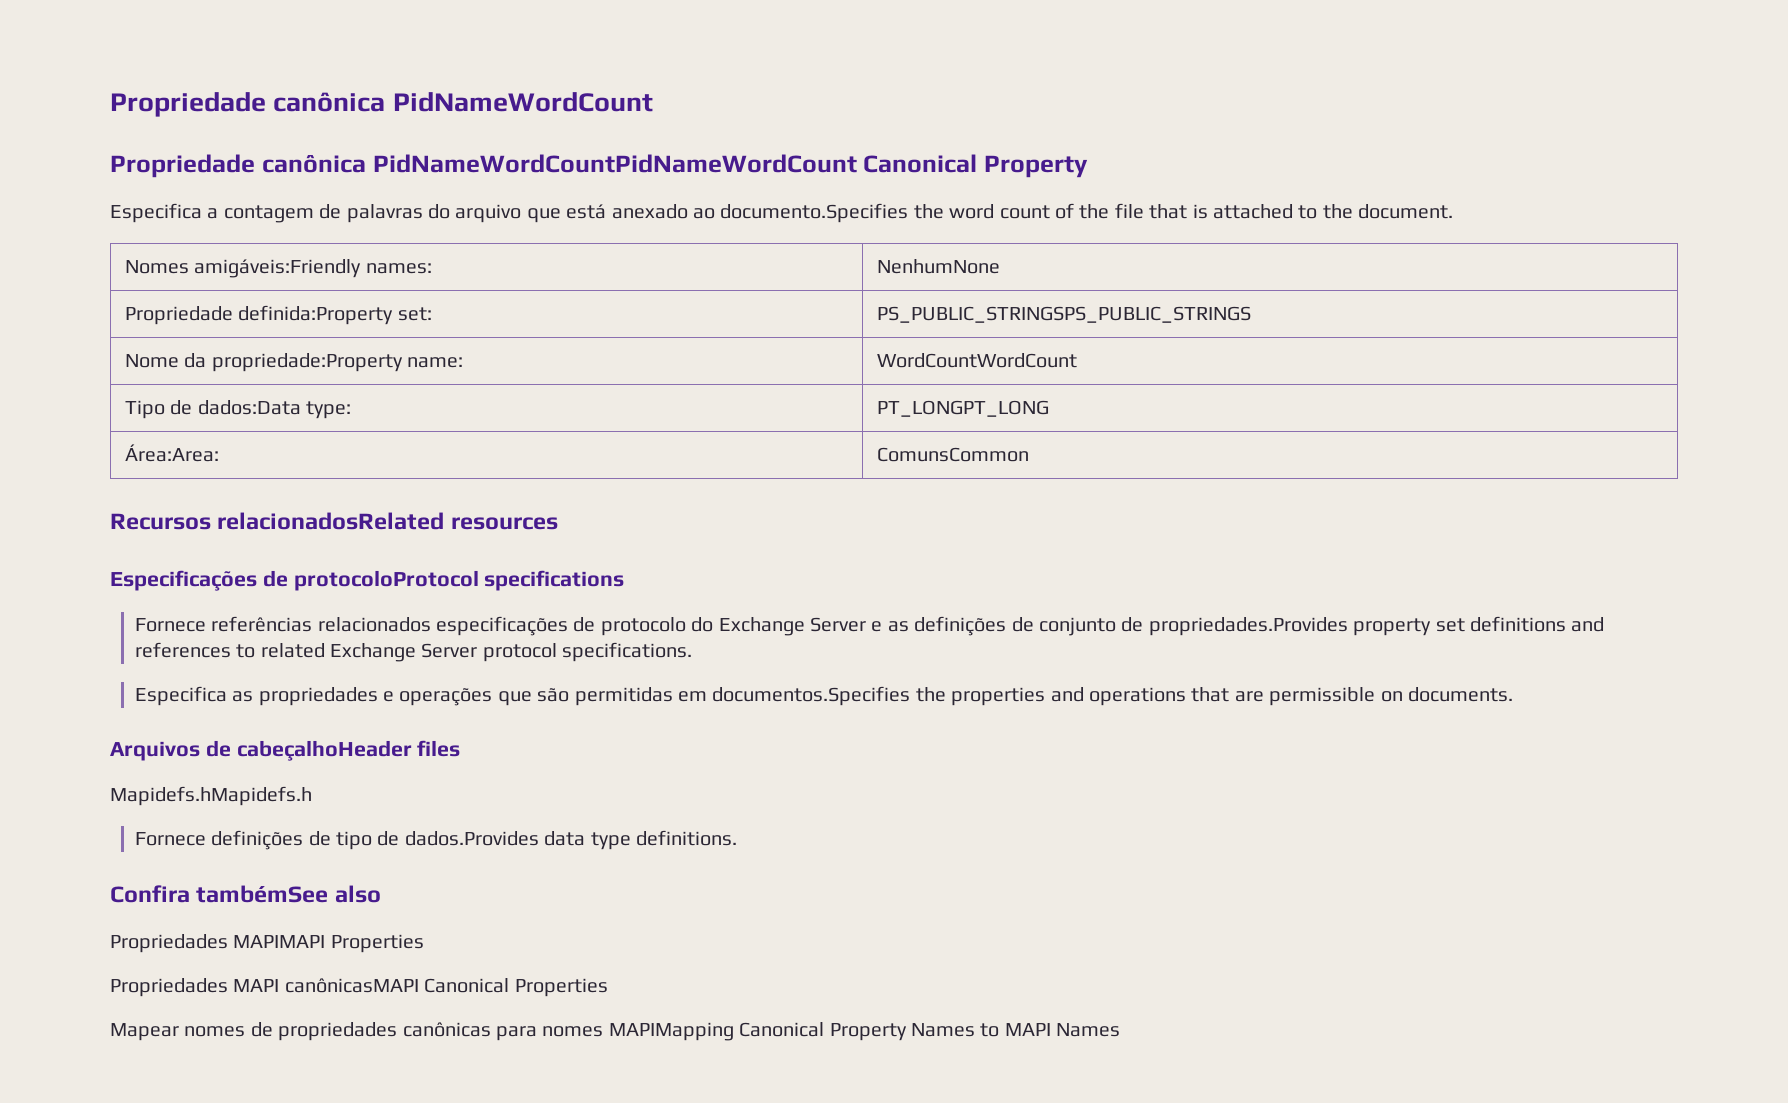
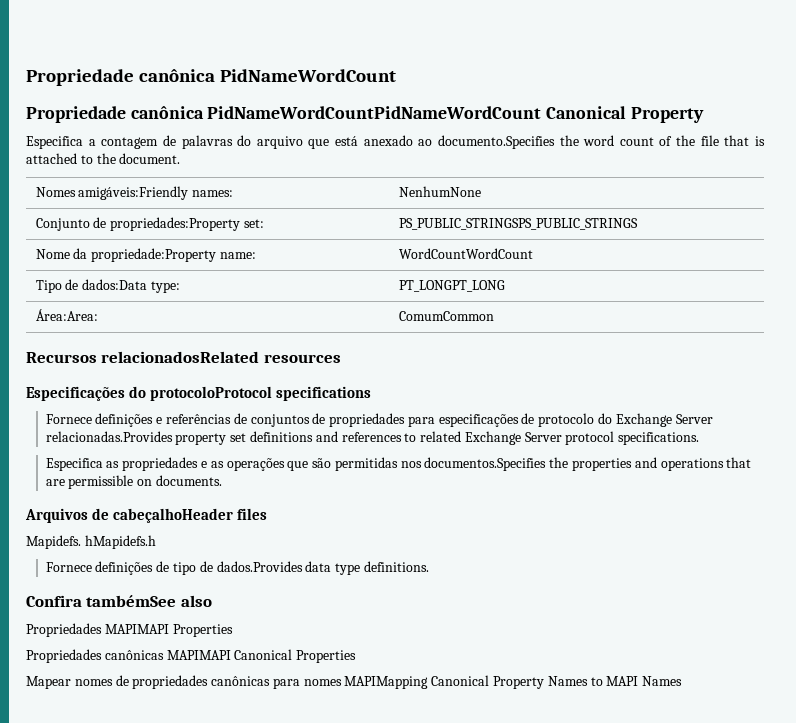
- Propriedade definida:Property set: | PS_PUBLIC_STRINGSPS_PUBLIC_STRINGS
+ Conjunto de propriedades:Property set: | PS_PUBLIC_STRINGSPS_PUBLIC_STRINGS
- Área:Area: | ComunsCommon
+ Área:Area: | ComumCommon
- Especificações de protocoloProtocol specifications
+ Especificações do protocoloProtocol specifications
- Fornece referências relacionados especificações de protocolo do Exchange Server e as definições de conjunto de propriedades.Provides property set definitions and references to related Exchange Server protocol specifications.
+ Fornece definições e referências de conjuntos de propriedades para especificações de protocolo do Exchange Server relacionadas.Provides property set definitions and references to related Exchange Server protocol specifications.
- Especifica as propriedades e operações que são permitidas em documentos.Specifies the properties and operations that are permissible on documents.
+ Especifica as propriedades e as operações que são permitidas nos documentos.Specifies the properties and operations that are permissible on documents.
- Mapidefs.hMapidefs.h
+ Mapidefs. hMapidefs.h
- Propriedades MAPI canônicasMAPI Canonical Properties
+ Propriedades canônicas MAPIMAPI Canonical Properties

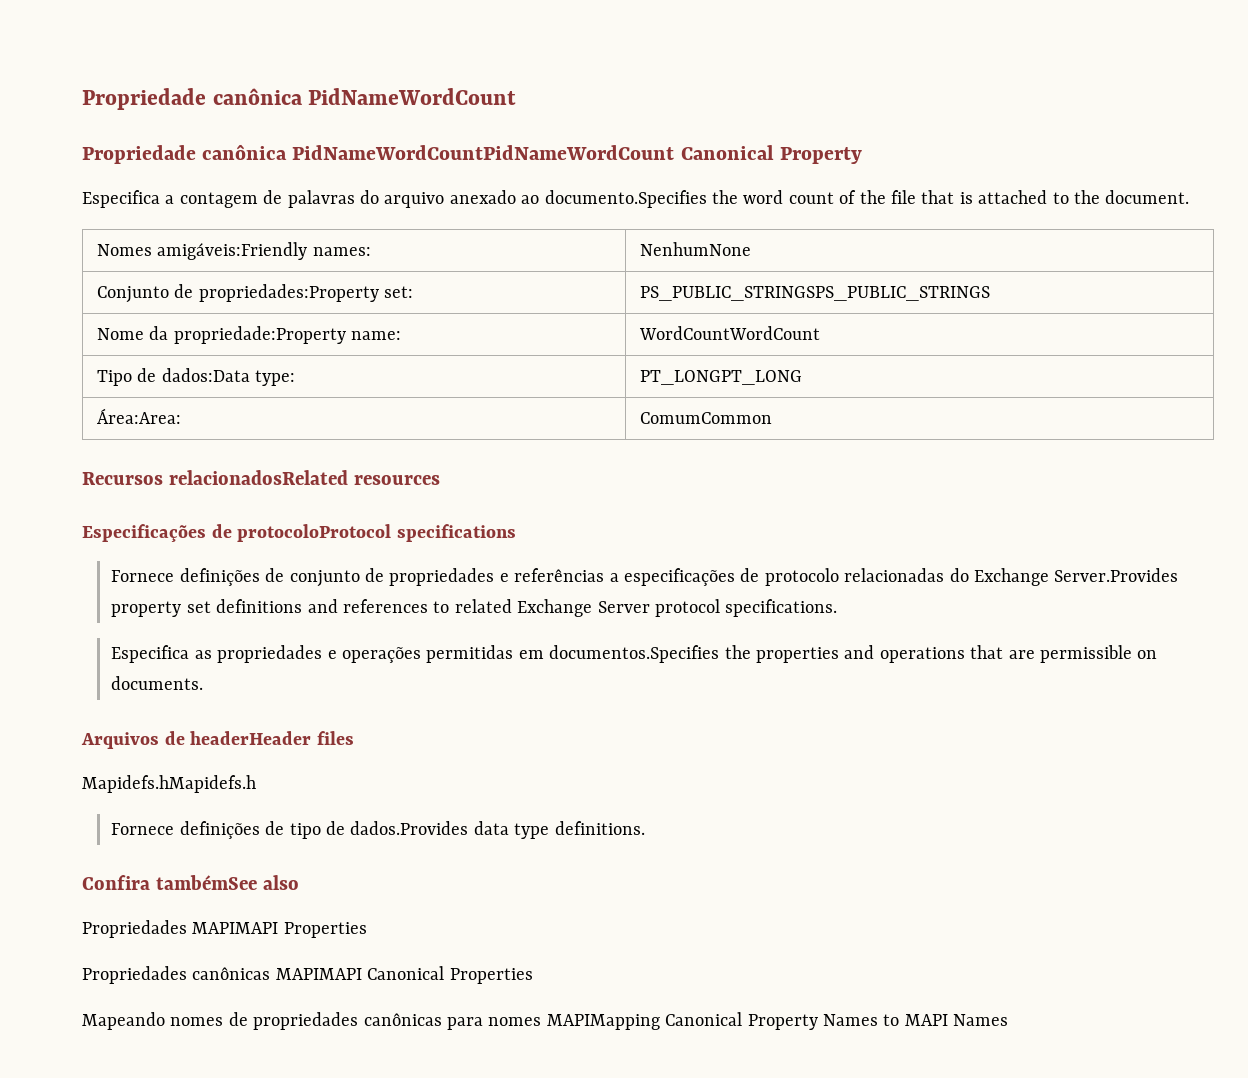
- Especifica a contagem de palavras do arquivo que está anexado ao documento.Specifies the word count of the file that is attached to the document.
+ Especifica a contagem de palavras do arquivo anexado ao documento.Specifies the word count of the file that is attached to the document.
- Especificações do protocoloProtocol specifications
+ Especificações de protocoloProtocol specifications
- Fornece definições e referências de conjuntos de propriedades para especificações de protocolo do Exchange Server relacionadas.Provides property set definitions and references to related Exchange Server protocol specifications.
+ Fornece definições de conjunto de propriedades e referências a especificações de protocolo relacionadas do Exchange Server.Provides property set definitions and references to related Exchange Server protocol specifications.
- Especifica as propriedades e as operações que são permitidas nos documentos.Specifies the properties and operations that are permissible on documents.
+ Especifica as propriedades e operações permitidas em documentos.Specifies the properties and operations that are permissible on documents.
- Arquivos de cabeçalhoHeader files
+ Arquivos de headerHeader files
- Mapidefs. hMapidefs.h
+ Mapidefs.hMapidefs.h
- Mapear nomes de propriedades canônicas para nomes MAPIMapping Canonical Property Names to MAPI Names
+ Mapeando nomes de propriedades canônicas para nomes MAPIMapping Canonical Property Names to MAPI Names

